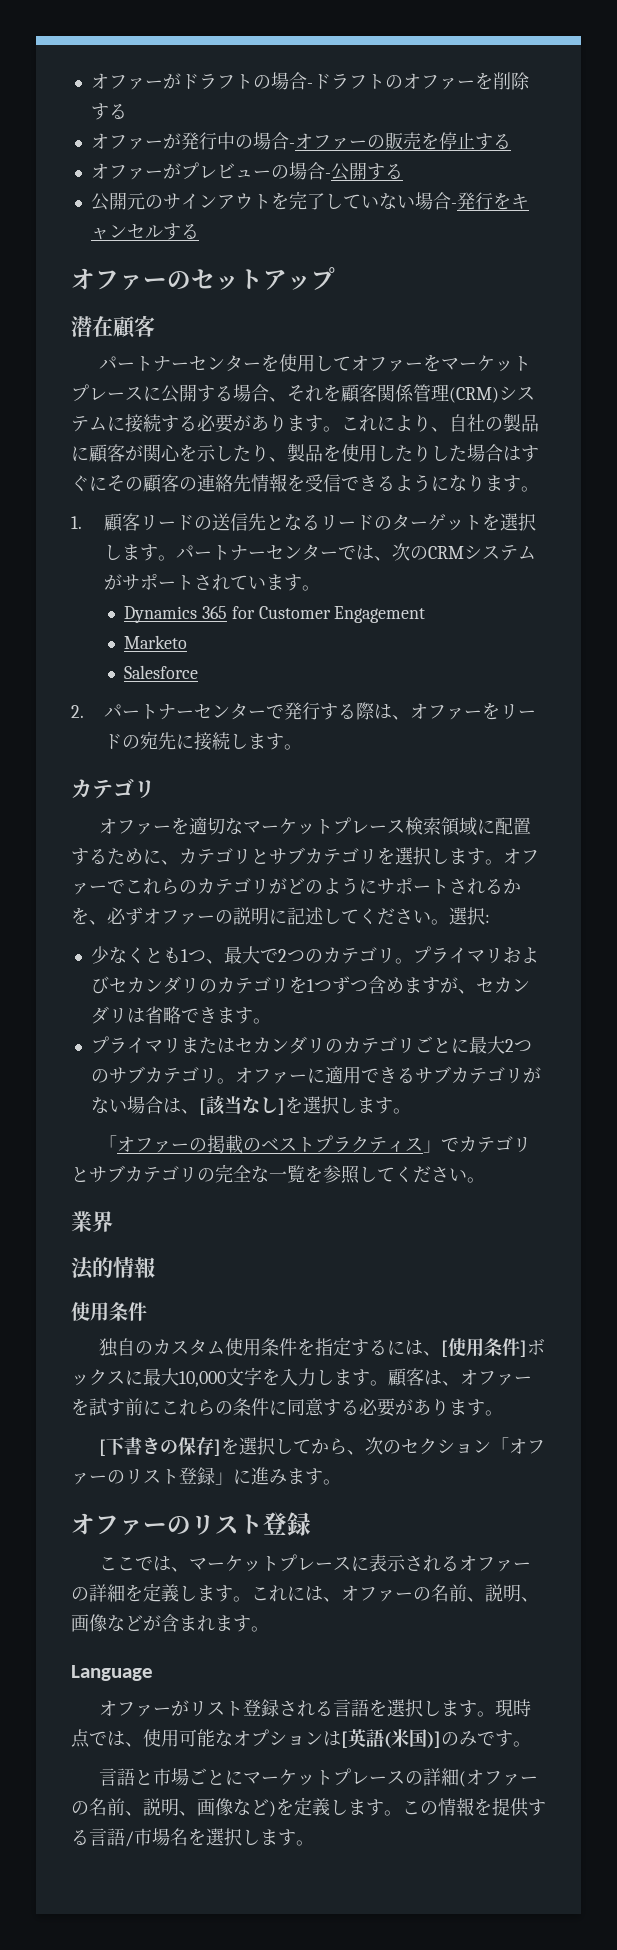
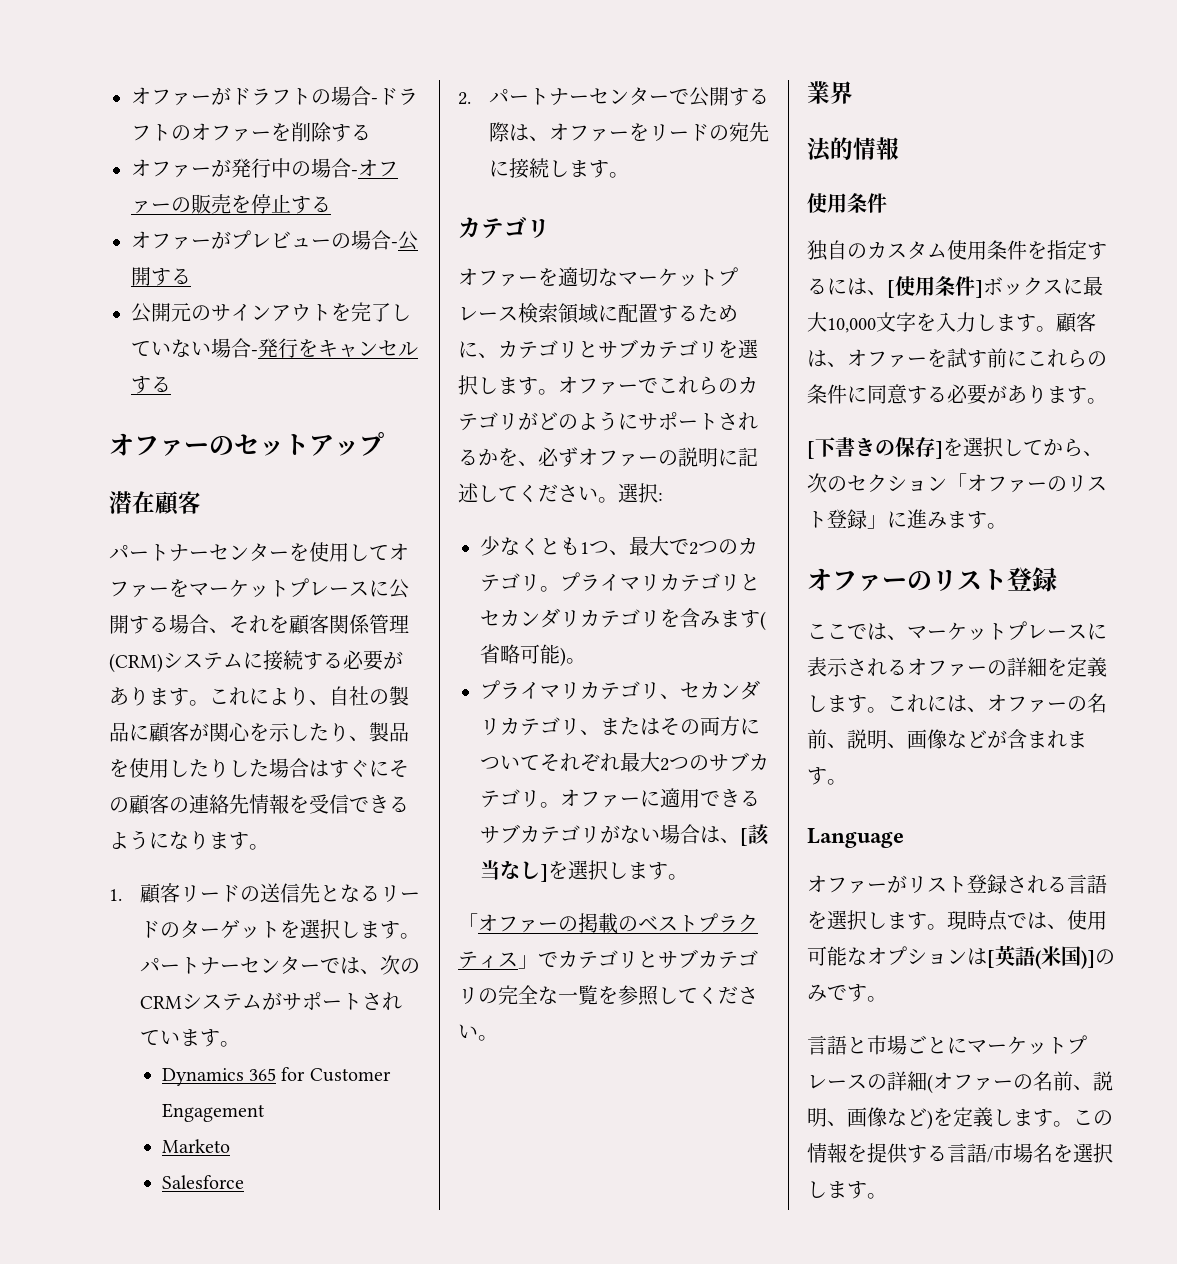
- 2.パートナーセンターで発行する際は、オファーをリードの宛先に接続します。
+ 2.パートナーセンターで公開する際は、オファーをリードの宛先に接続します。
- プライマリおよびセカンダリのカテゴリを1つずつ含めますが、セカンダリは省略できます。
+ プライマリカテゴリとセカンダリカテゴリを含みます(省略可能)。
- プライマリまたはセカンダリのカテゴリごとに最大2つのサブカテゴリ。
+ プライマリカテゴリ、セカンダリカテゴリ、またはその両方についてそれぞれ最大2つのサブカテゴリ。

